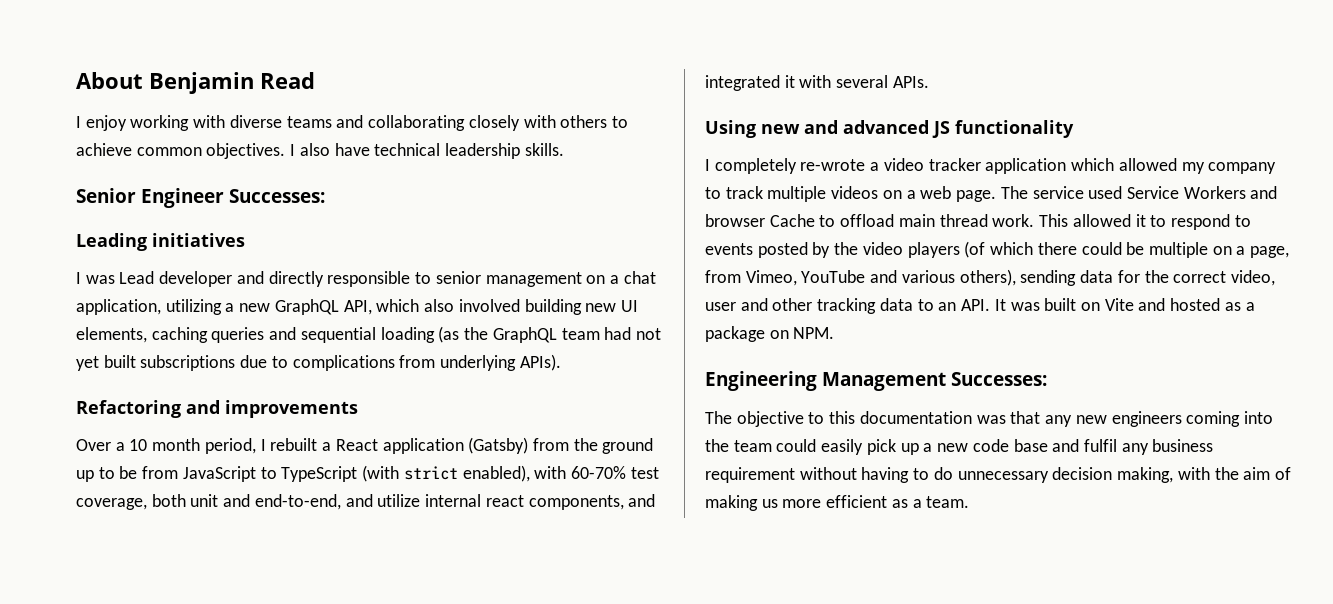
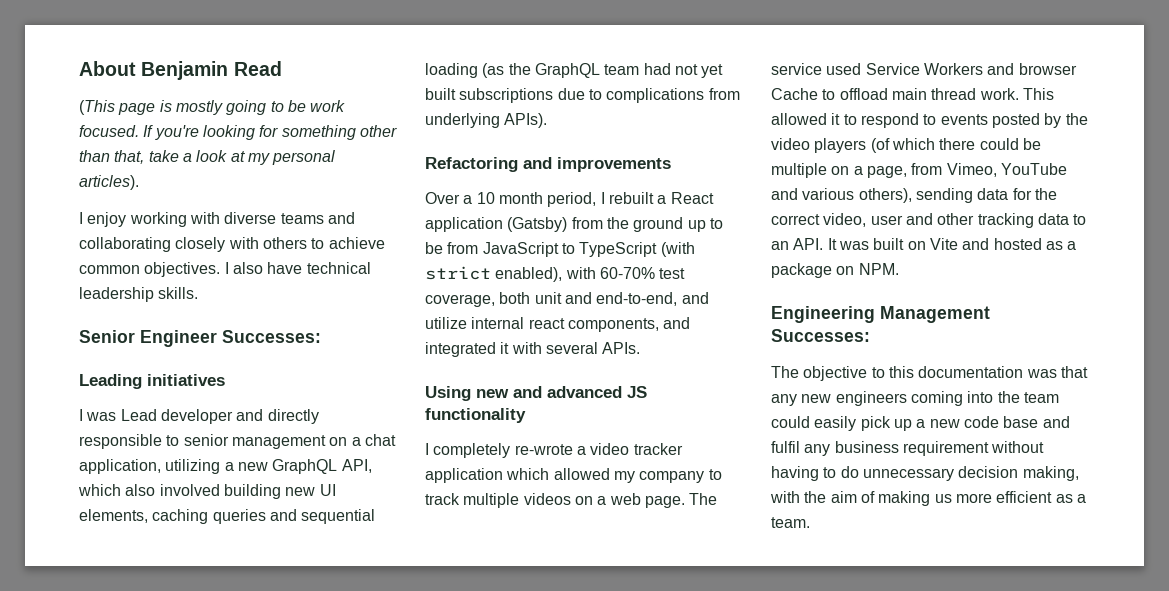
+ (This page is mostly going to be work focused. If you're looking for something other than that, take a look at my personal articles).

